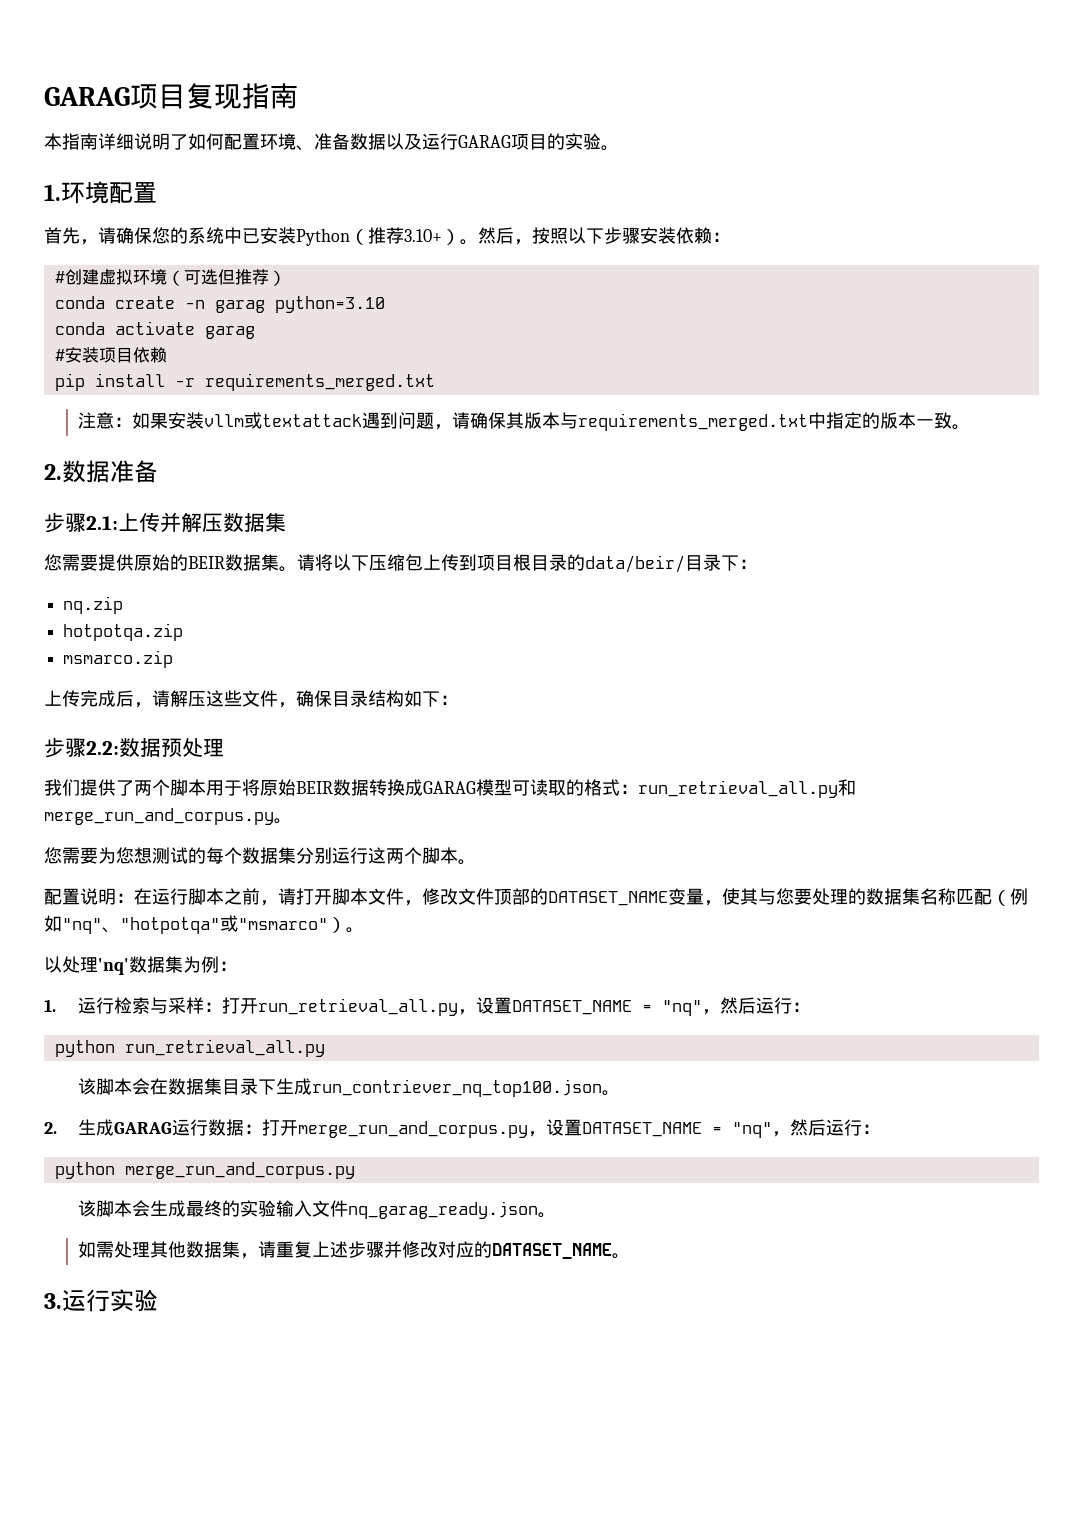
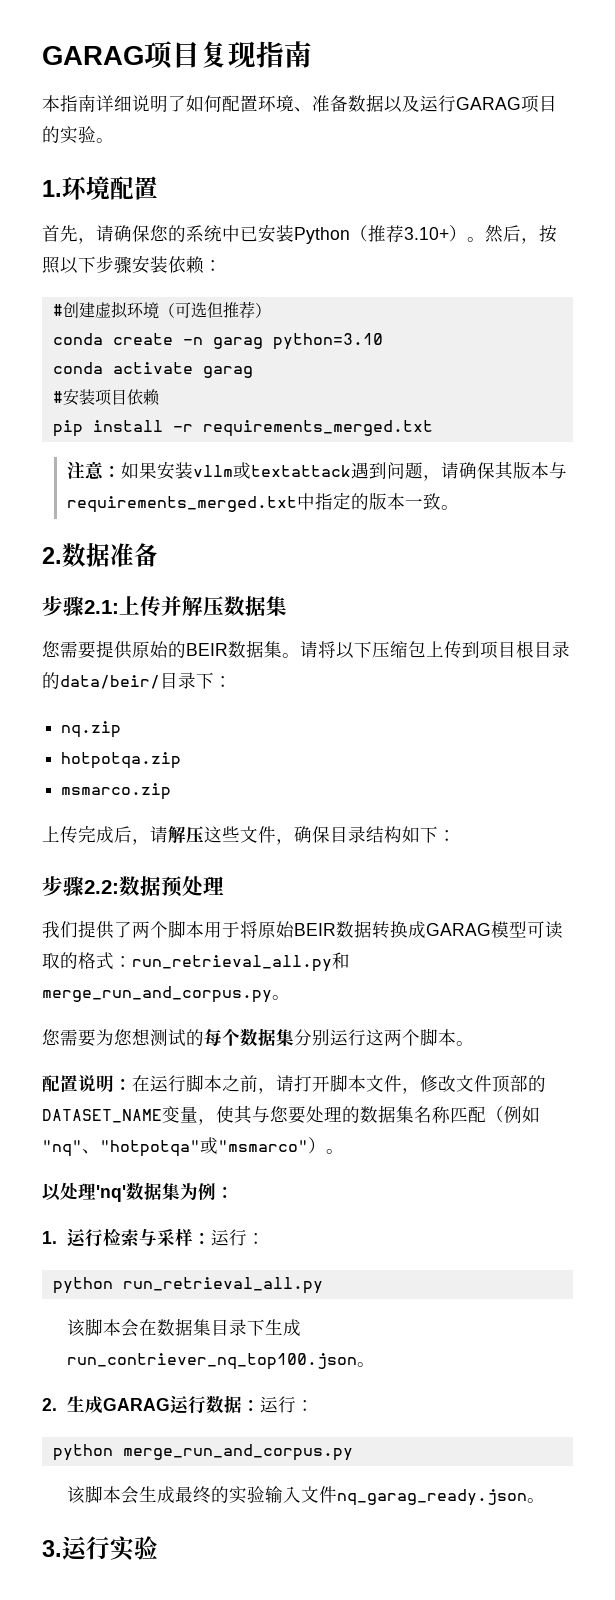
- 1.运行检索与采样：打开run_retrieval_all.py，设置DATASET_NAME = "nq"，然后运行：
+ 1.运行检索与采样：运行：
- 2.生成GARAG运行数据：打开merge_run_and_corpus.py，设置DATASET_NAME = "nq"，然后运行：
+ 2.生成GARAG运行数据：运行：
- 如需处理其他数据集，请重复上述步骤并修改对应的DATASET_NAME。

